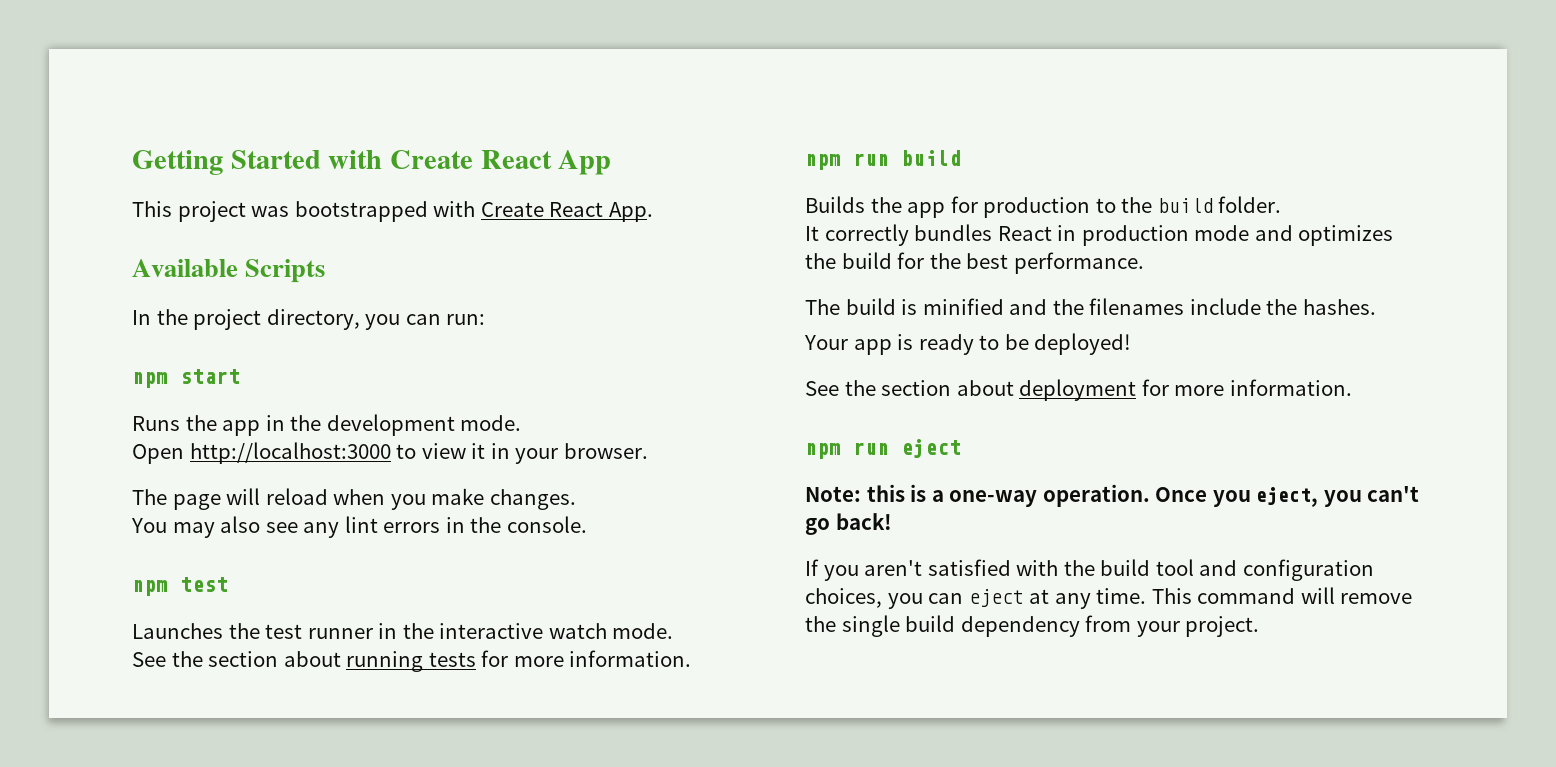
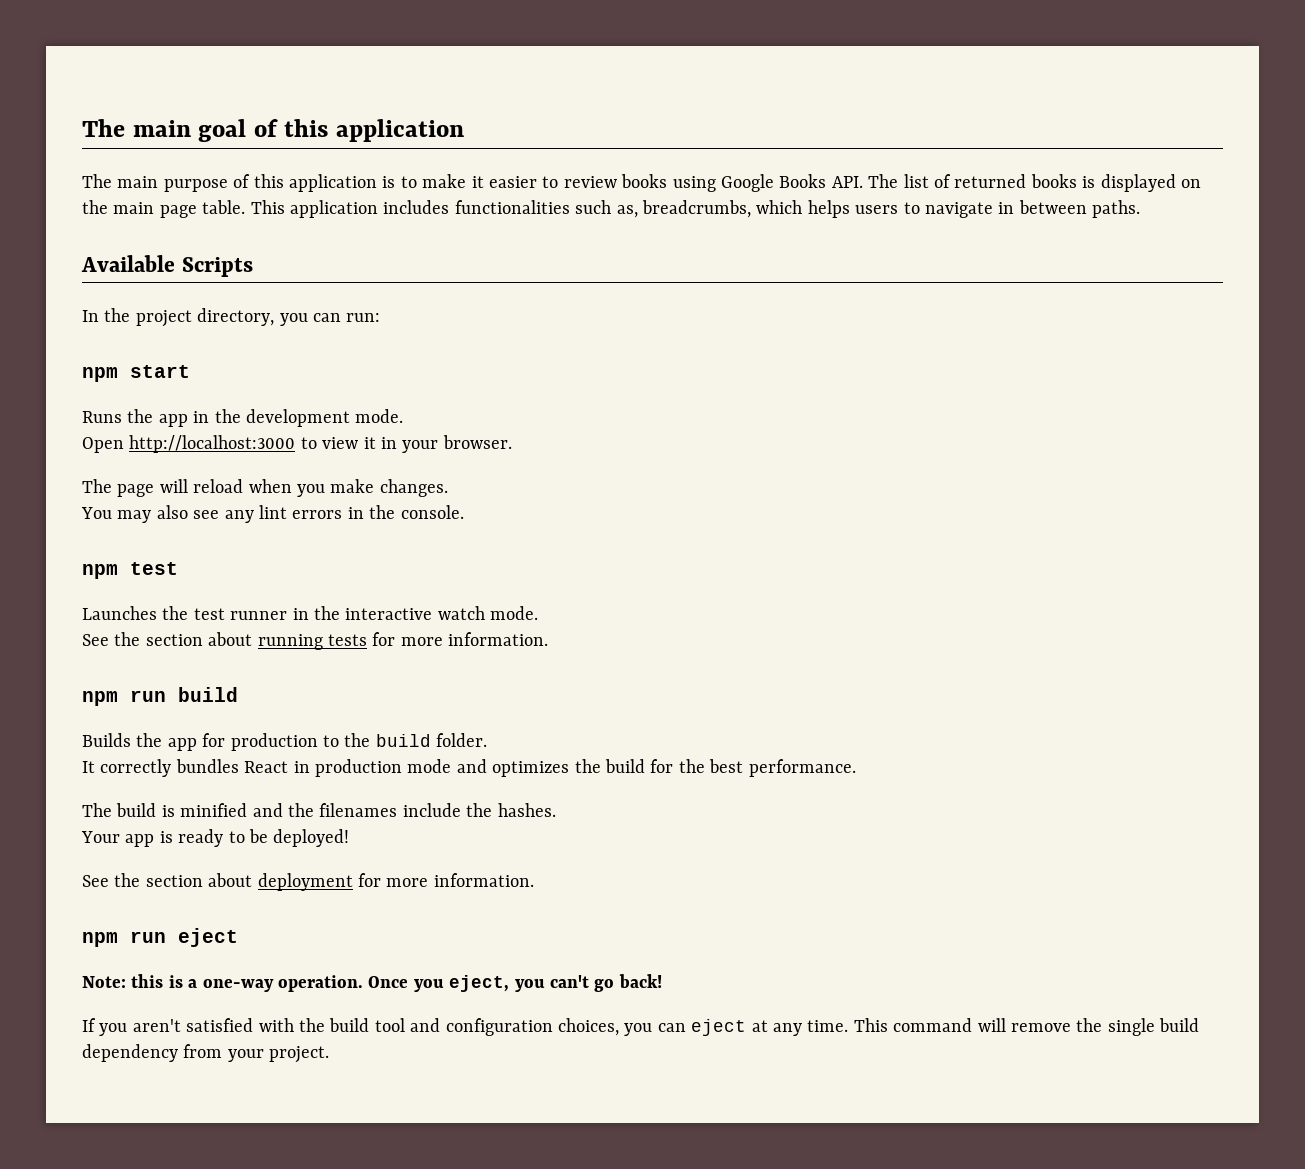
- Getting Started with Create React App
- This project was bootstrapped with Create React App.
+ The main goal of this application
+ The main purpose of this application is to make it easier to review books using Google Books API. The list of returned books is displayed on the main page table. This application includes functionalities such as, breadcrumbs, which helps users to navigate in between paths.

